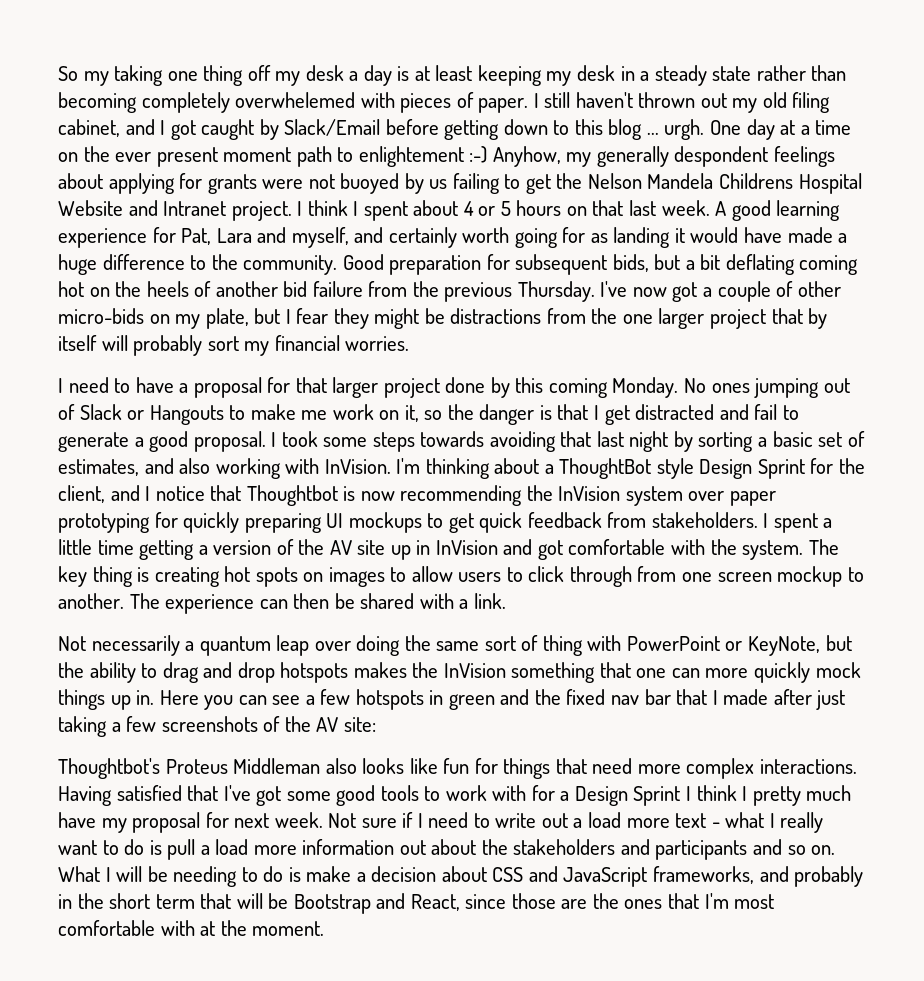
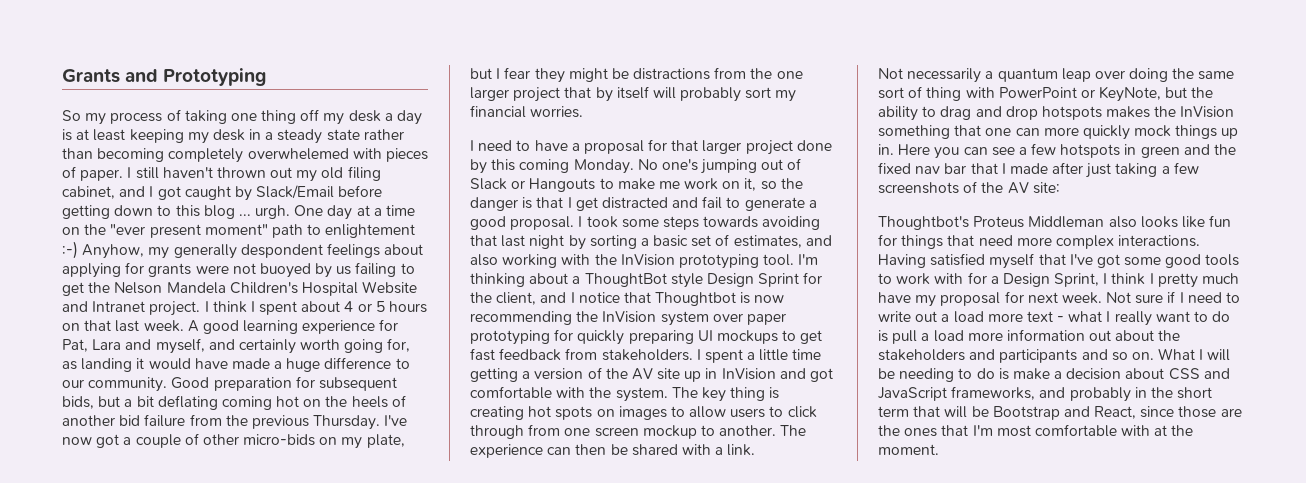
- So my taking one thing off my desk a day is at least keeping my desk in a steady state rather than becoming completely overwhelemed with pieces of paper.
+ Grants and Prototyping
+ So my process of taking one thing off my desk a day is at least keeping my desk in a steady state rather than becoming completely overwhelemed with pieces of paper.
- One day at a time on the ever present moment path to enlightement :-) Anyhow, my generally despondent feelings about applying for grants were not buoyed by us failing to get the Nelson Mandela Childrens Hospital Website and Intranet project.
+ One day at a time on the "ever present moment" path to enlightement :-) Anyhow, my generally despondent feelings about applying for grants were not buoyed by us failing to get the Nelson Mandela Children's Hospital Website and Intranet project.
- A good learning experience for Pat, Lara and myself, and certainly worth going for as landing it would have made a huge difference to the community.
+ A good learning experience for Pat, Lara and myself, and certainly worth going for, as landing it would have made a huge difference to our community.
- No ones jumping out of Slack or Hangouts to make me work on it, so the danger is that I get distracted and fail to generate a good proposal.
+ No one's jumping out of Slack or Hangouts to make me work on it, so the danger is that I get distracted and fail to generate a good proposal.
- I took some steps towards avoiding that last night by sorting a basic set of estimates, and also working with InVision.
+ I took some steps towards avoiding that last night by sorting a basic set of estimates, and also working with the InVision prototyping tool.
- I'm thinking about a ThoughtBot style Design Sprint for the client, and I notice that Thoughtbot is now recommending the InVision system over paper prototyping for quickly preparing UI mockups to get quick feedback from stakeholders.
+ I'm thinking about a ThoughtBot style Design Sprint for the client, and I notice that Thoughtbot is now recommending the InVision system over paper prototyping for quickly preparing UI mockups to get fast feedback from stakeholders.
- Having satisfied that I've got some good tools to work with for a Design Sprint I think I pretty much have my proposal for next week.
+ Having satisfied myself that I've got some good tools to work with for a Design Sprint, I think I pretty much have my proposal for next week.

